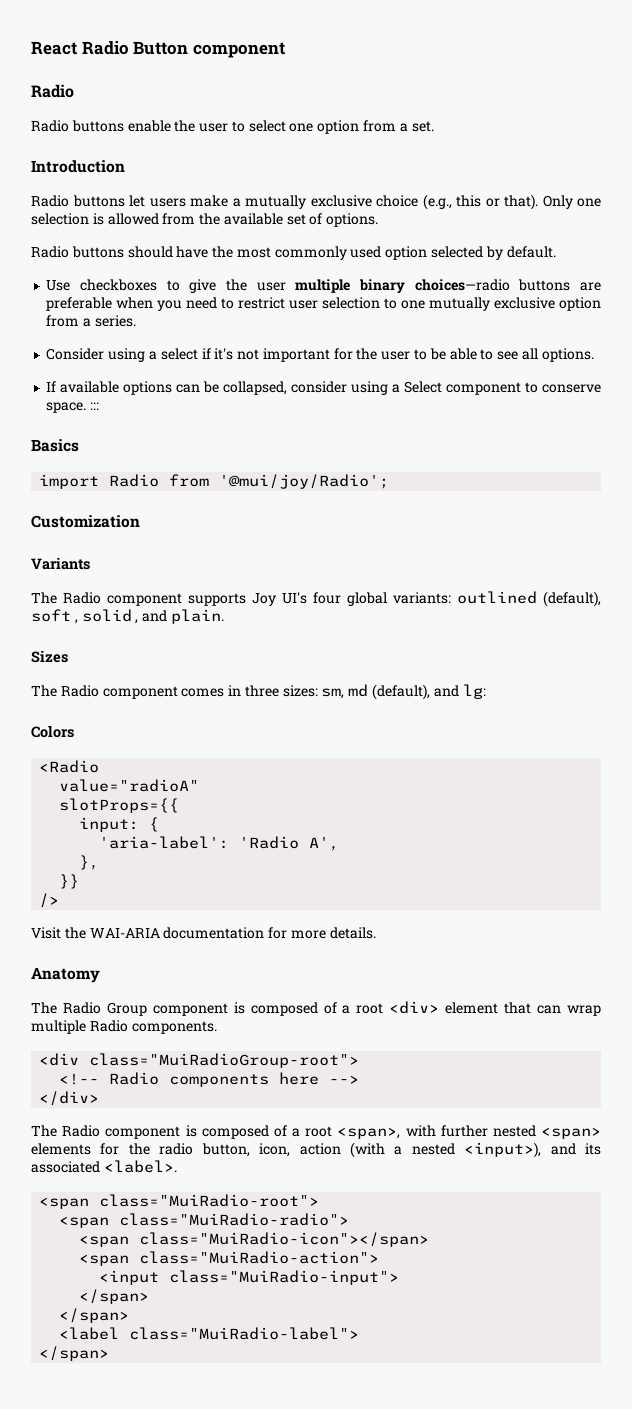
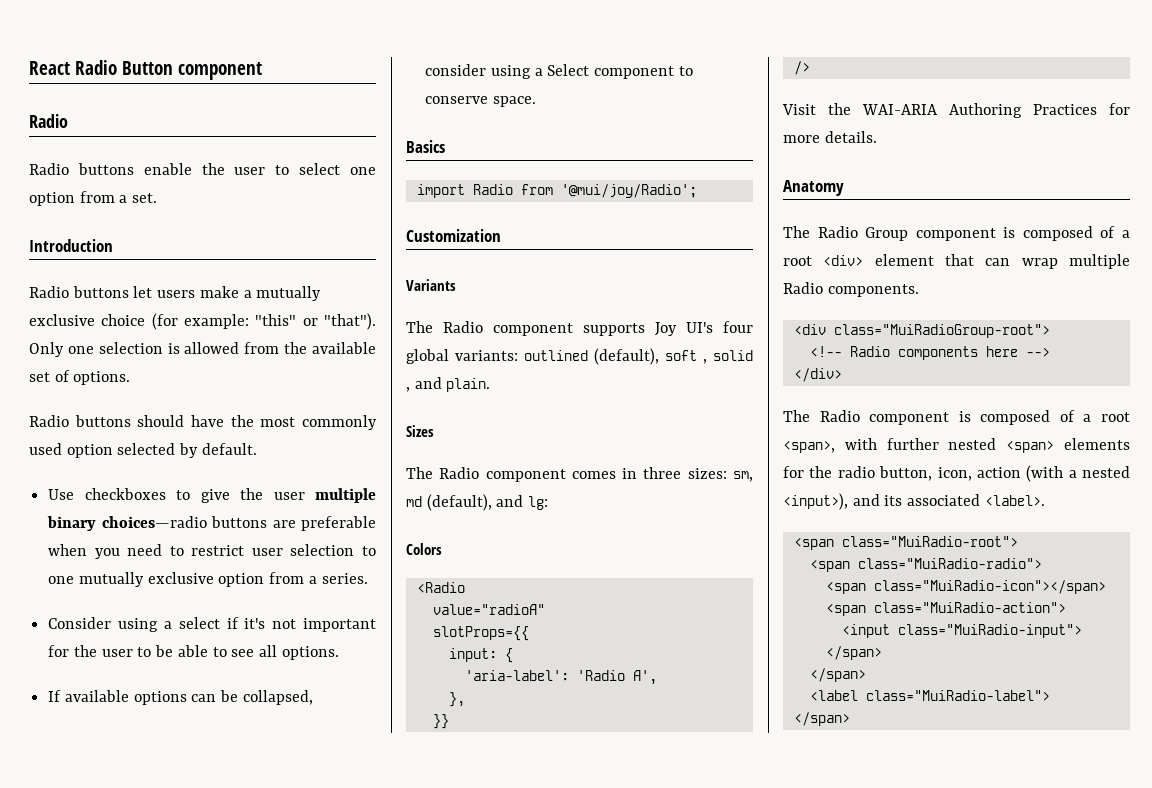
- Radio buttons let users make a mutually exclusive choice (e.g., this or that).
+ Radio buttons let users make a mutually exclusive choice (for example: "this" or "that").
- If available options can be collapsed, consider using a Select component to conserve space. :::
+ If available options can be collapsed, consider using a Select component to conserve space.
- Visit the WAI-ARIA documentation for more details.
+ Visit the WAI-ARIA Authoring Practices for more details.

